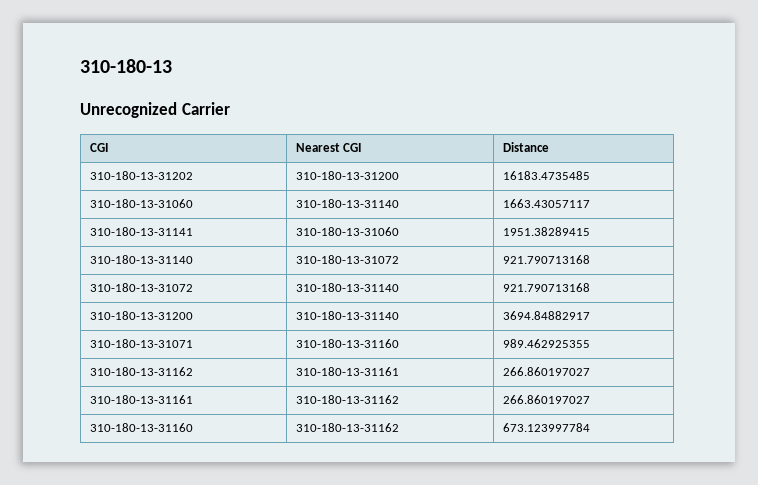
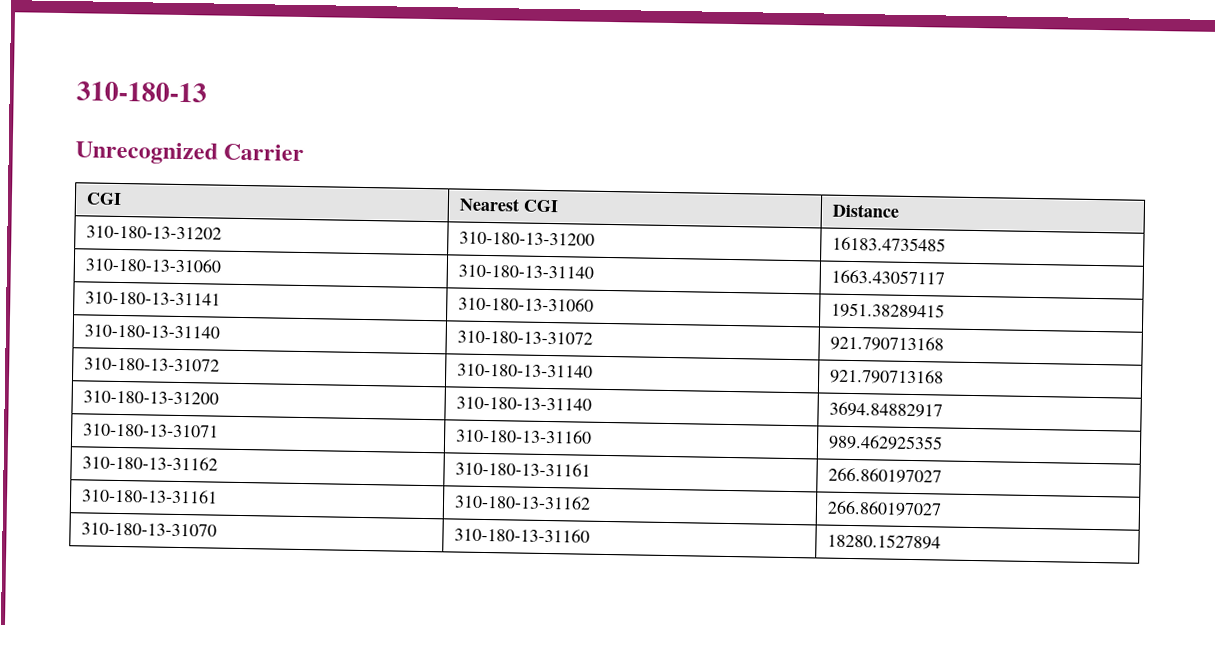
- 310-180-13-31160 | 310-180-13-31162 | 673.123997784
+ 310-180-13-31070 | 310-180-13-31160 | 18280.1527894

